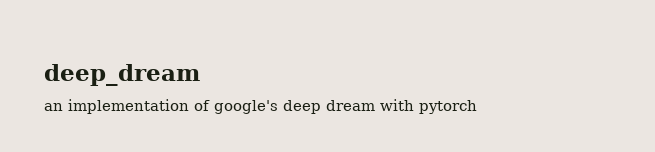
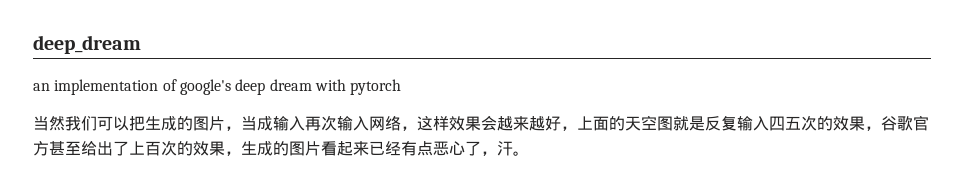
+ 当然我们可以把生成的图片，当成输入再次输入网络，这样效果会越来越好，上面的天空图就是反复输入四五次的效果，谷歌官方甚至给出了上百次的效果，生成的图片看起来已经有点恶心了，汗。

